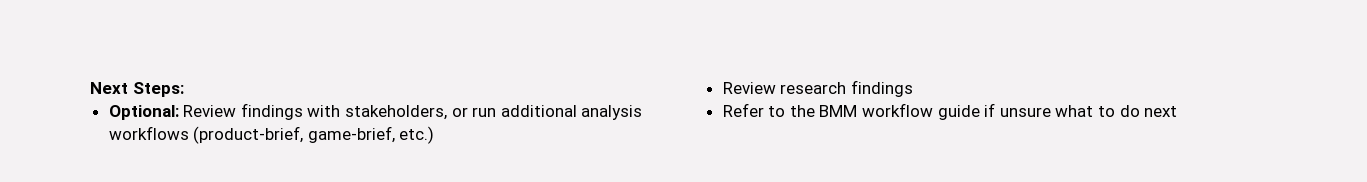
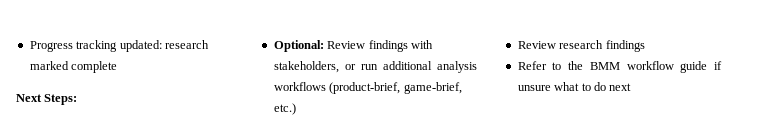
+ Progress tracking updated: research marked complete

